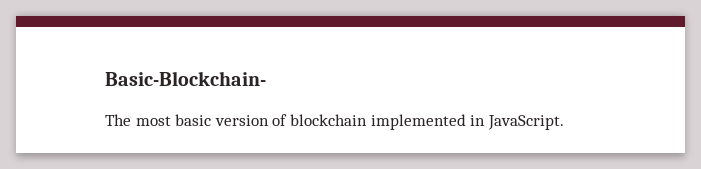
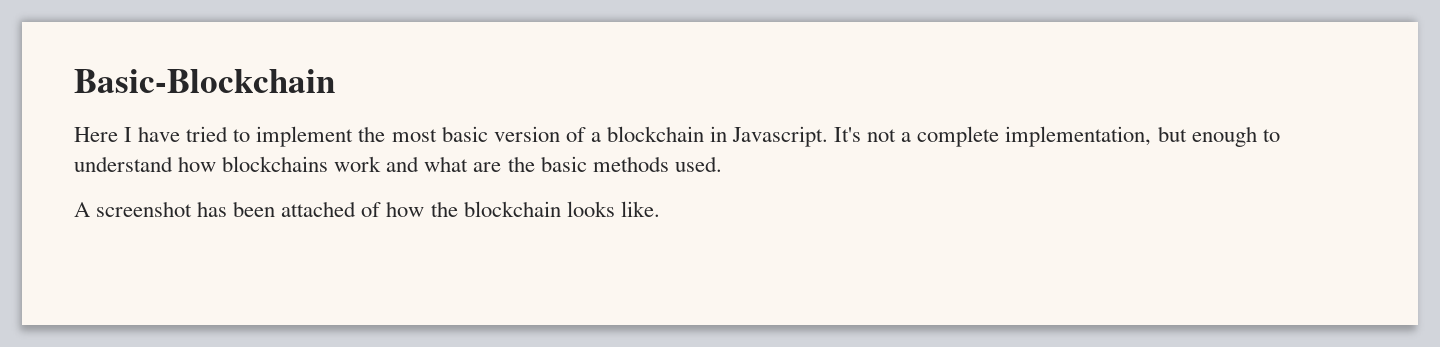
- Basic-Blockchain-
- The most basic version of blockchain implemented in JavaScript.
+ Basic-Blockchain
+ Here I have tried to implement the most basic version of a blockchain in Javascript. It's not a complete implementation, but enough to understand how blockchains work and what are the basic methods used.
+ A screenshot has been attached of how the blockchain looks like.

